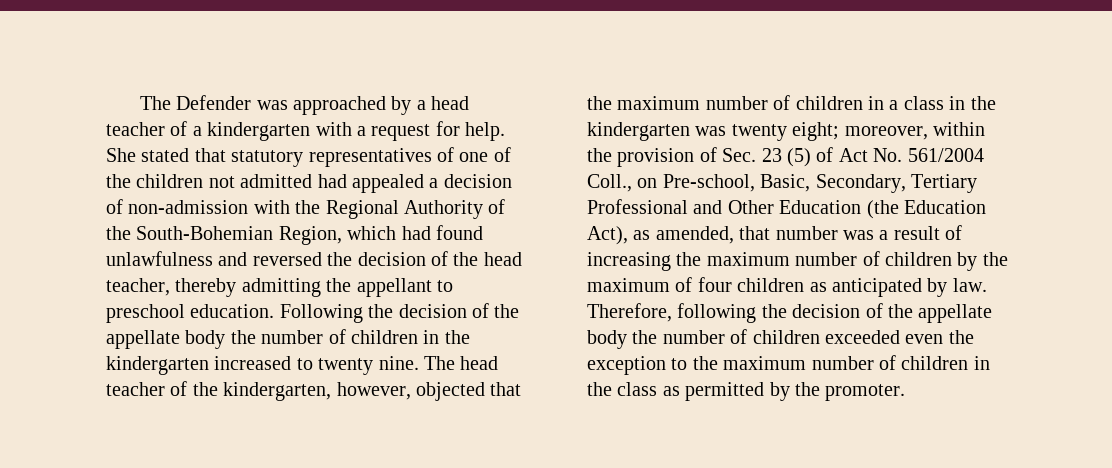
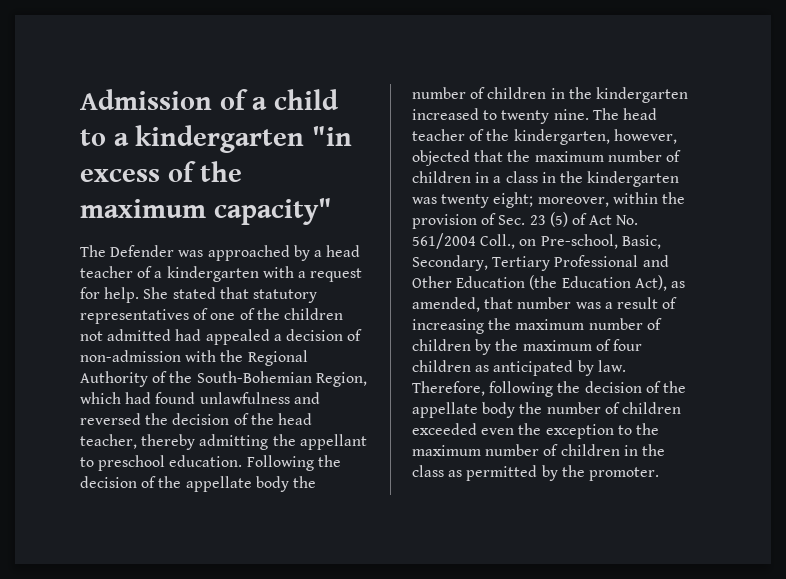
+ Admission of a child to a kindergarten "in excess of the maximum capacity"

